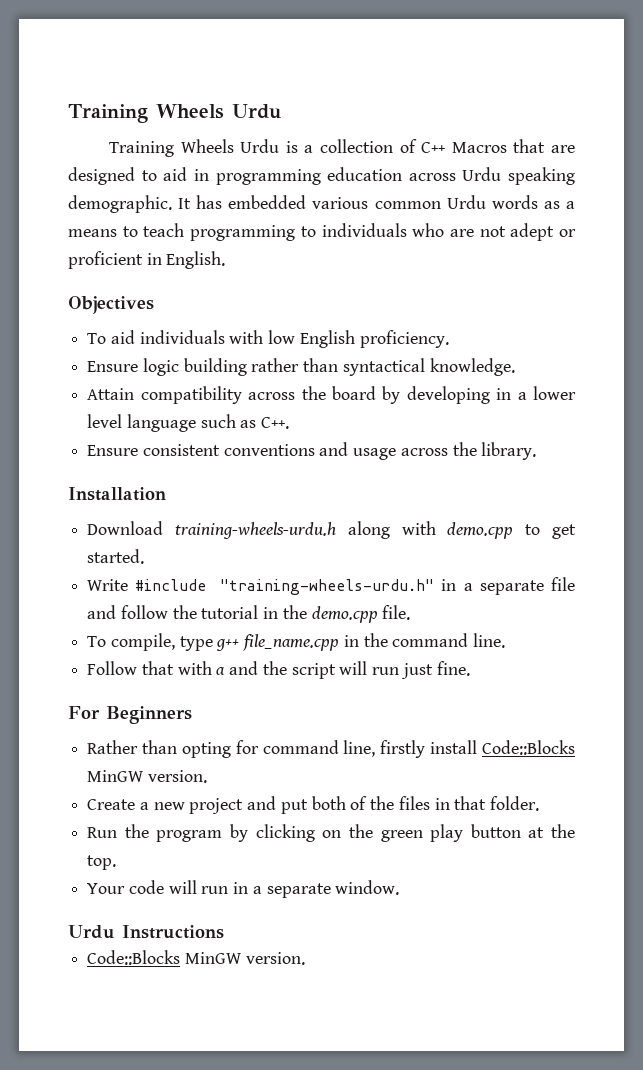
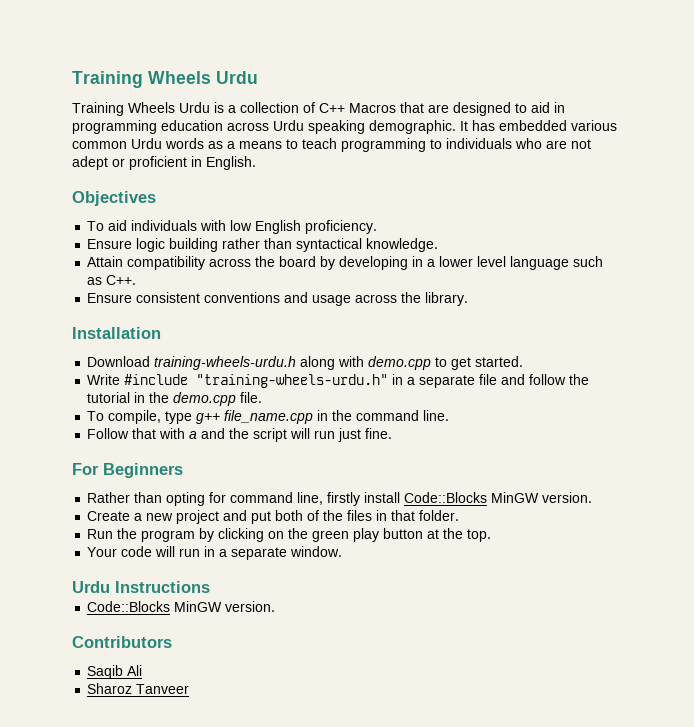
+ Contributors
+ Saqib Ali
+ Sharoz Tanveer

